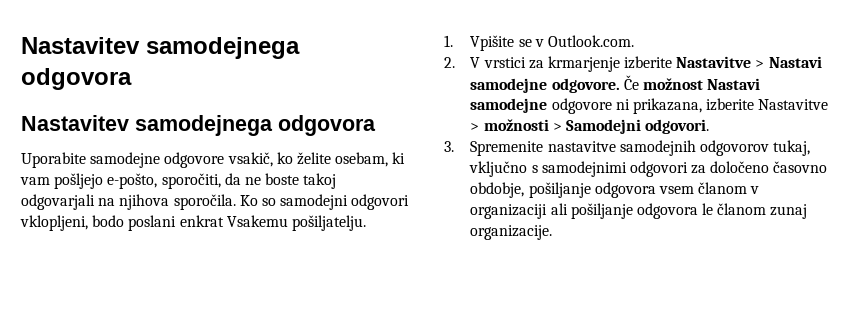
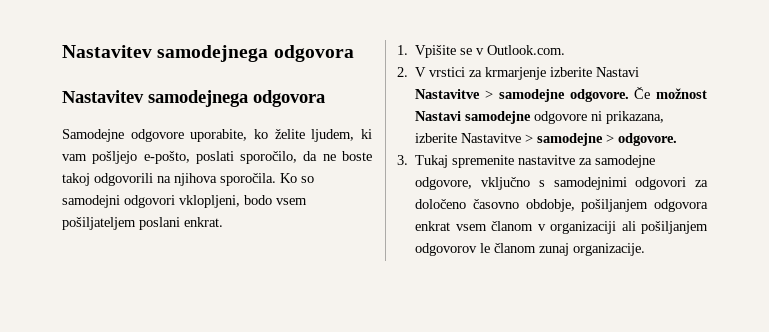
- Uporabite samodejne odgovore vsakič, ko želite osebam, ki vam pošljejo e-pošto, sporočiti, da ne boste takoj odgovarjali na njihova sporočila.
+ Samodejne odgovore uporabite, ko želite ljudem, ki vam pošljejo e-pošto, poslati sporočilo, da ne boste takoj odgovorili na njihova sporočila.
- Ko so samodejni odgovori vklopljeni, bodo poslani enkrat Vsakemu pošiljatelju.
+ Ko so samodejni odgovori vklopljeni, bodo vsem pošiljateljem poslani enkrat.
- 2. V vrstici za krmarjenje izberite Nastavitve > Nastavi samodejne odgovore.
+ 2. V vrstici za krmarjenje izberite Nastavi Nastavitve > samodejne odgovore.
- Če možnost Nastavi samodejne odgovore ni prikazana, izberite Nastavitve > možnosti > Samodejni odgovori.
- 3. Spremenite nastavitve samodejnih odgovorov tukaj, vključno s samodejnimi odgovori za določeno časovno obdobje, pošiljanje odgovora vsem članom v organizaciji ali pošiljanje odgovora le članom zunaj organizacije.
+ Če možnost Nastavi samodejne odgovore ni prikazana, izberite Nastavitve > samodejne > odgovore.
+ 3. Tukaj spremenite nastavitve za samodejne odgovore, vključno s samodejnimi odgovori za določeno časovno obdobje, pošiljanjem odgovora enkrat vsem članom v organizaciji ali pošiljanjem odgovorov le članom zunaj organizacije.

